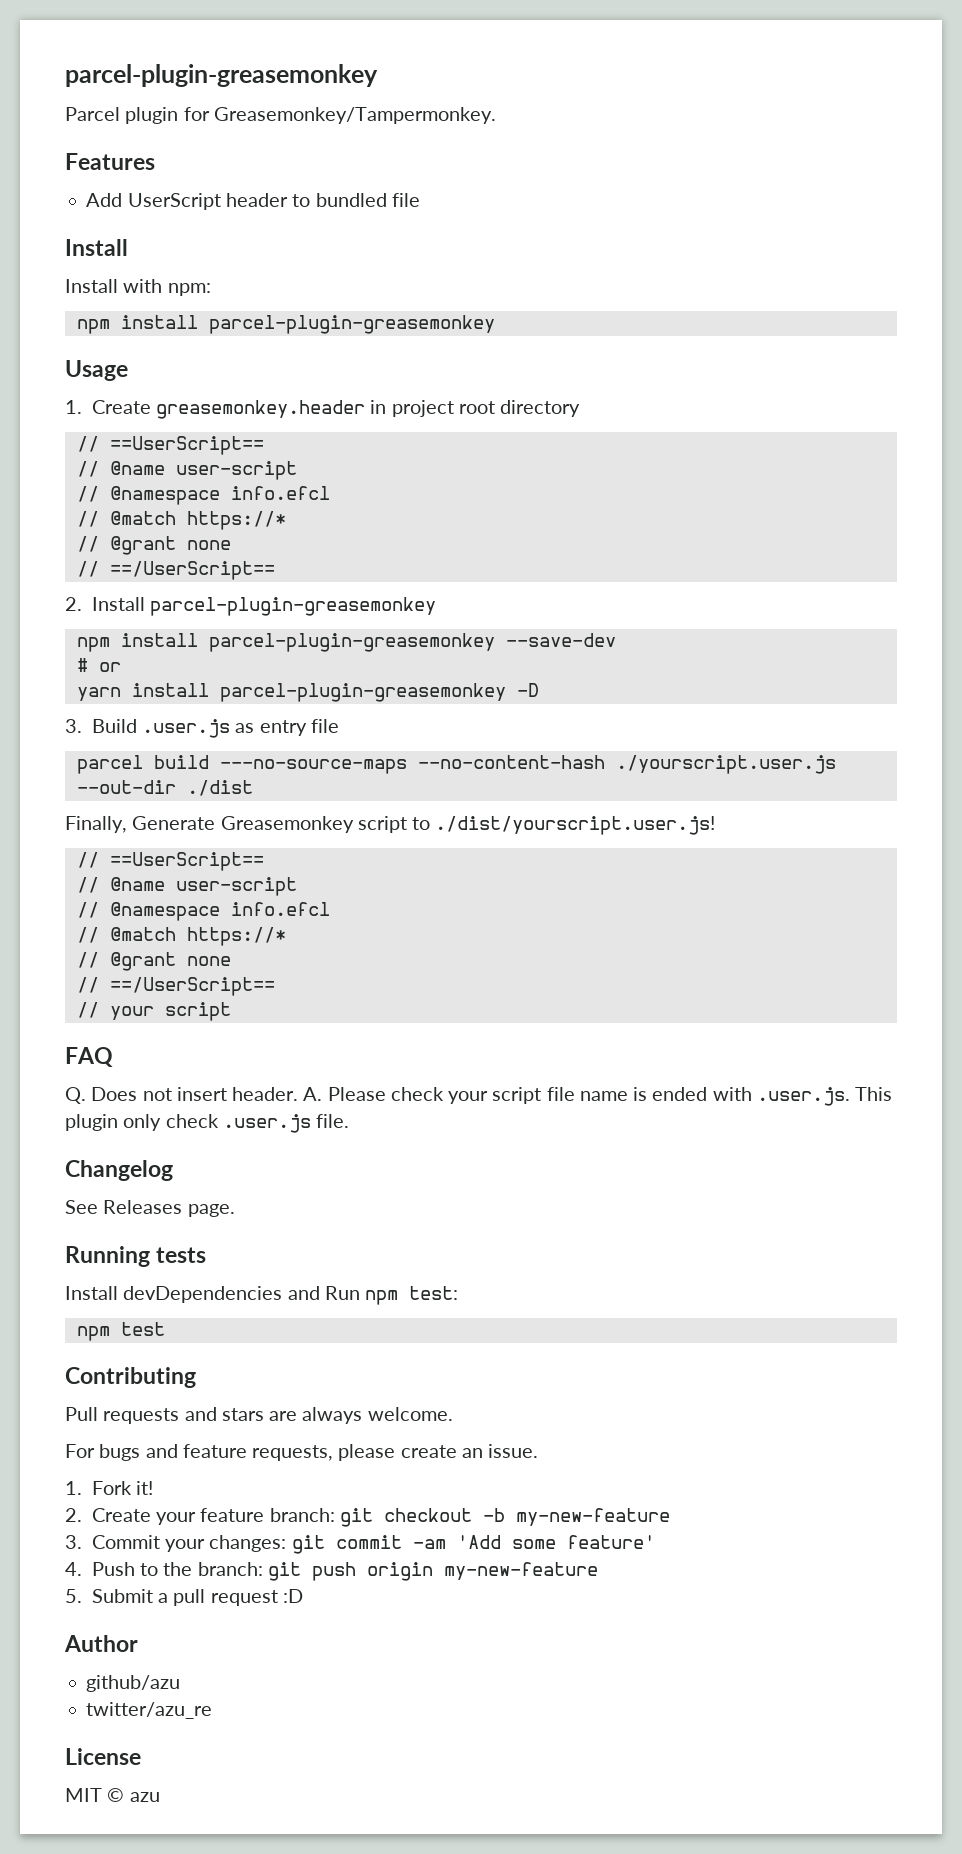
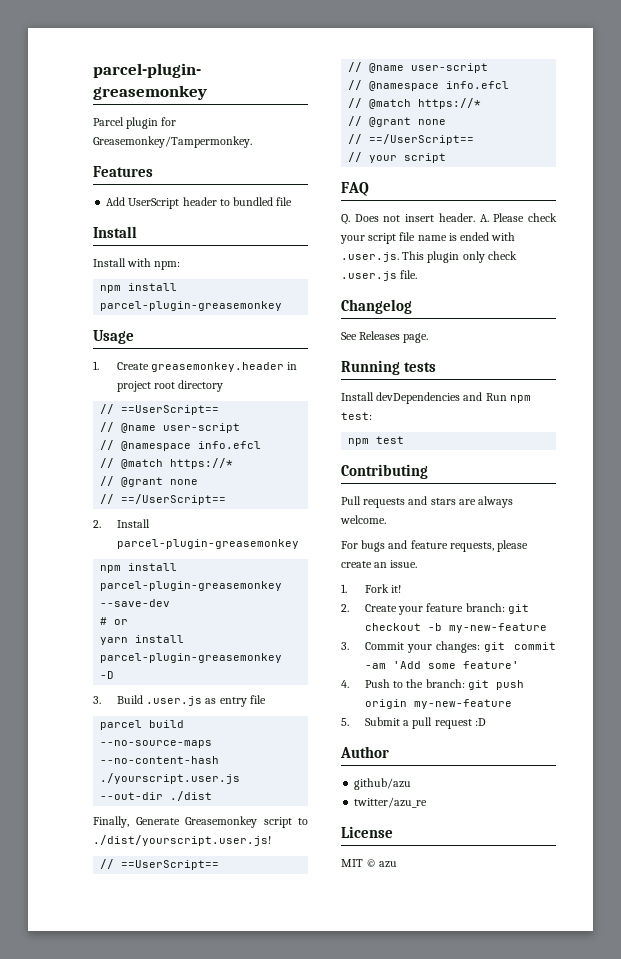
- parcel build ---no-source-maps --no-content-hash ./yourscript.user.js --out-dir ./dist
+ parcel build --no-source-maps --no-content-hash ./yourscript.user.js --out-dir ./dist

